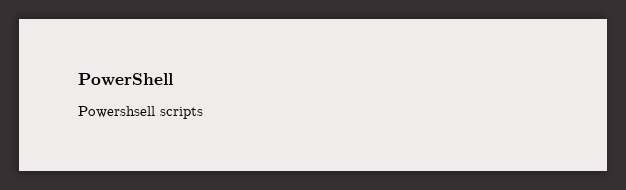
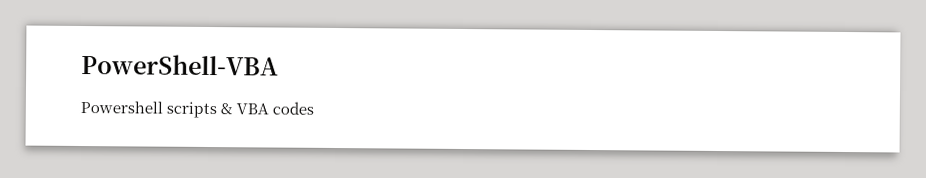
- PowerShell
- Powershsell scripts
+ PowerShell-VBA
+ Powershell scripts & VBA codes

